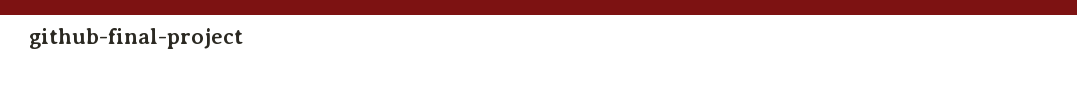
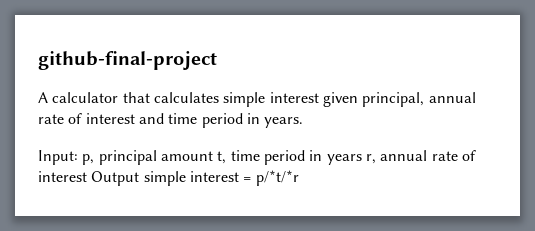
+ A calculator that calculates simple interest given principal, annual rate of interest and time period in years.
+ Input: p, principal amount t, time period in years r, annual rate of interest Output simple interest = p/*t/*r

